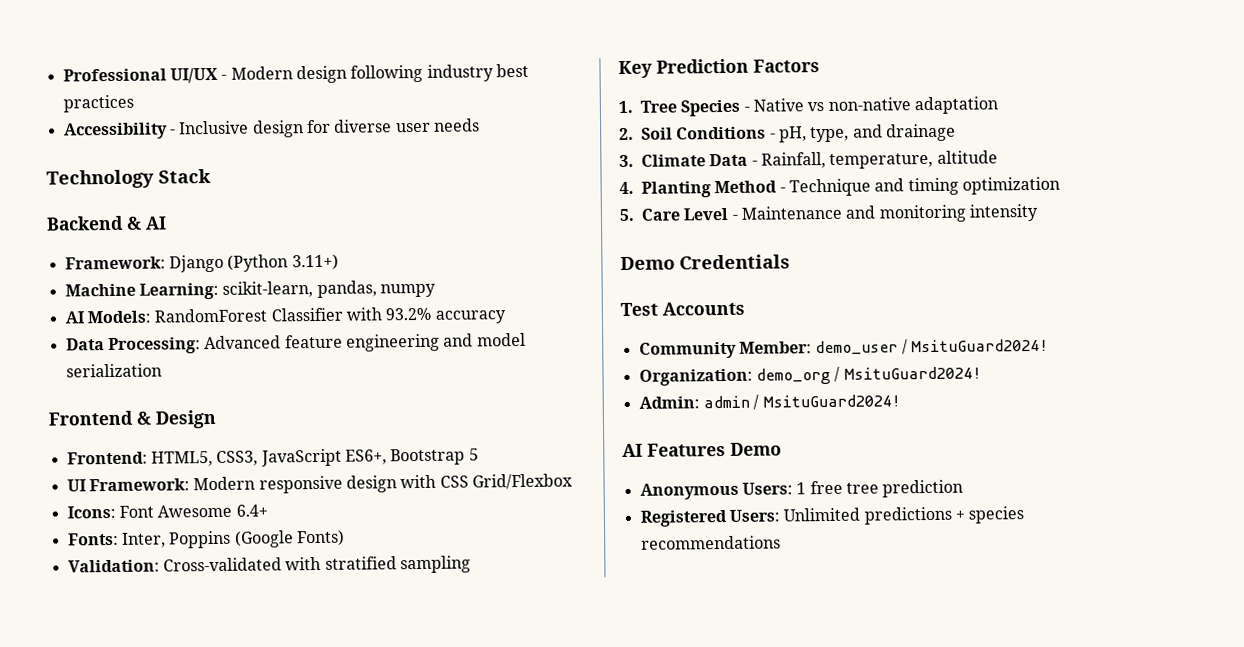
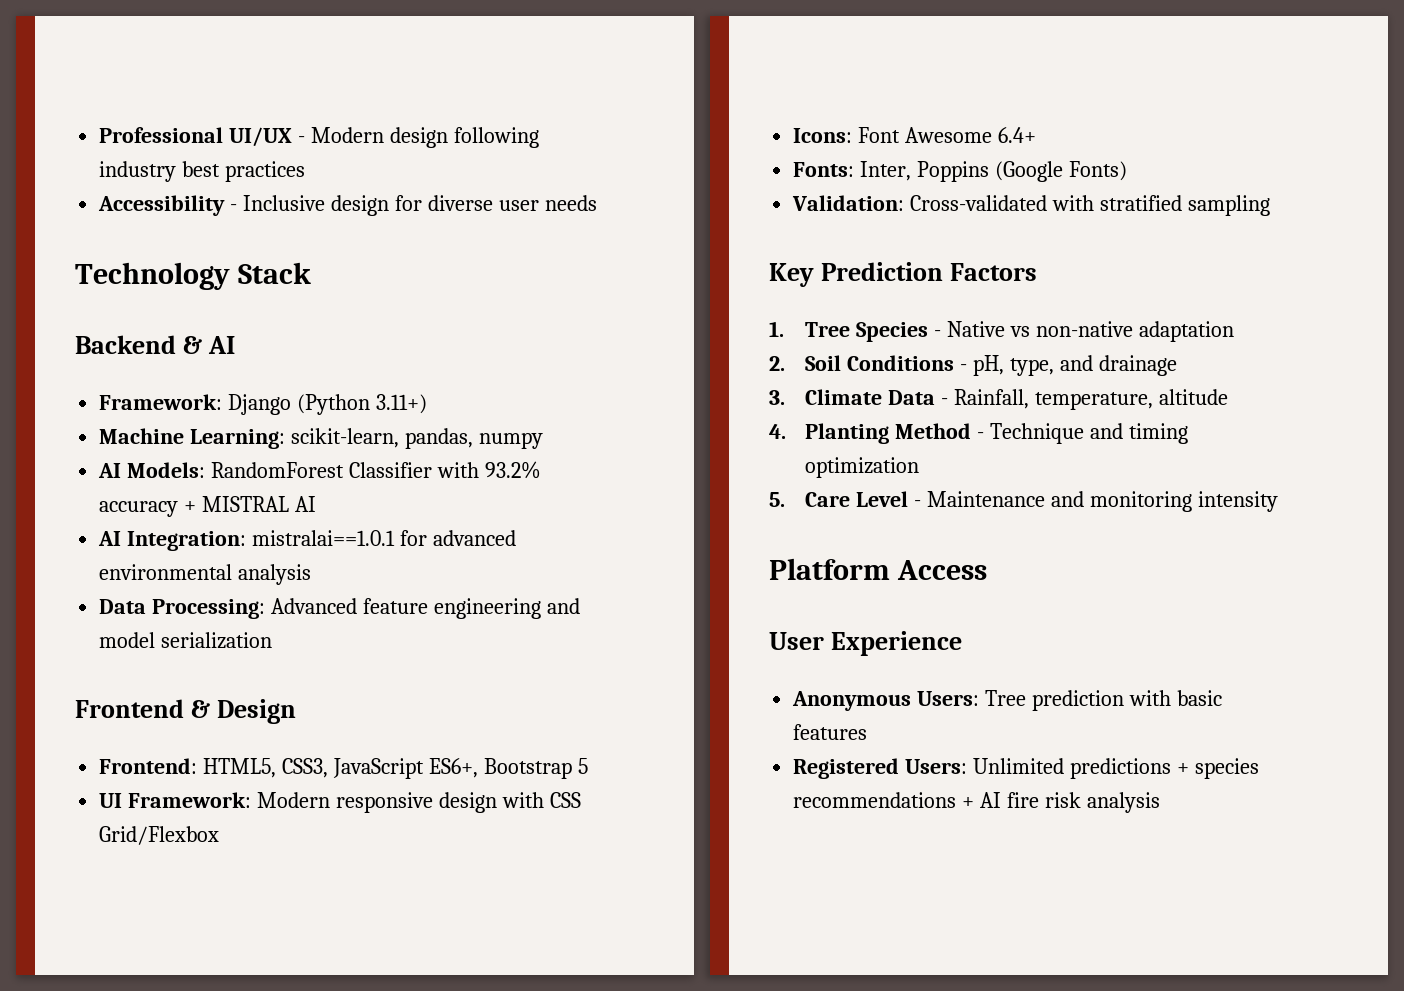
- AI Models: RandomForest Classifier with 93.2% accuracy
+ AI Models: RandomForest Classifier with 93.2% accuracy + MISTRAL AI
+ AI Integration: mistralai==1.0.1 for advanced environmental analysis
- Demo Credentials
- Test Accounts
- Community Member: demo_user / MsituGuard2024!
- Organization: demo_org / MsituGuard2024!
- Admin: admin / MsituGuard2024!
- AI Features Demo
- Anonymous Users: 1 free tree prediction
+ Platform Access
+ User Experience
+ Anonymous Users: Tree prediction with basic features
- Registered Users: Unlimited predictions + species recommendations
+ Registered Users: Unlimited predictions + species recommendations + AI fire risk analysis

